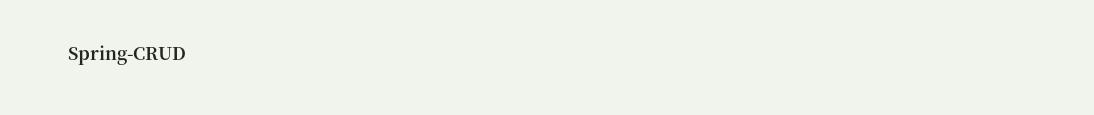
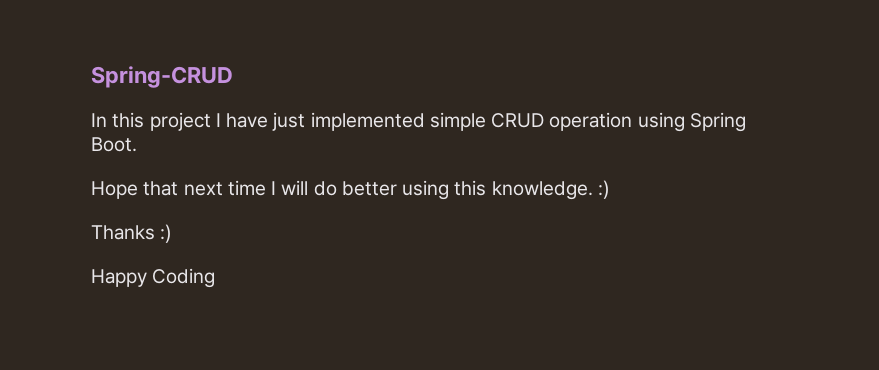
+ In this project I have just implemented simple CRUD operation using Spring Boot.
+ Hope that next time I will do better using this knowledge. :)
+ Thanks :)
+ Happy Coding

